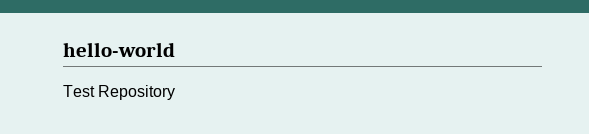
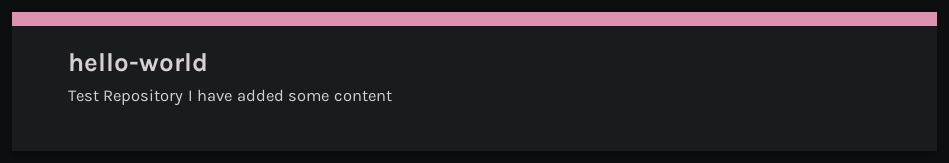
- Test Repository
+ Test Repository I have added some content

